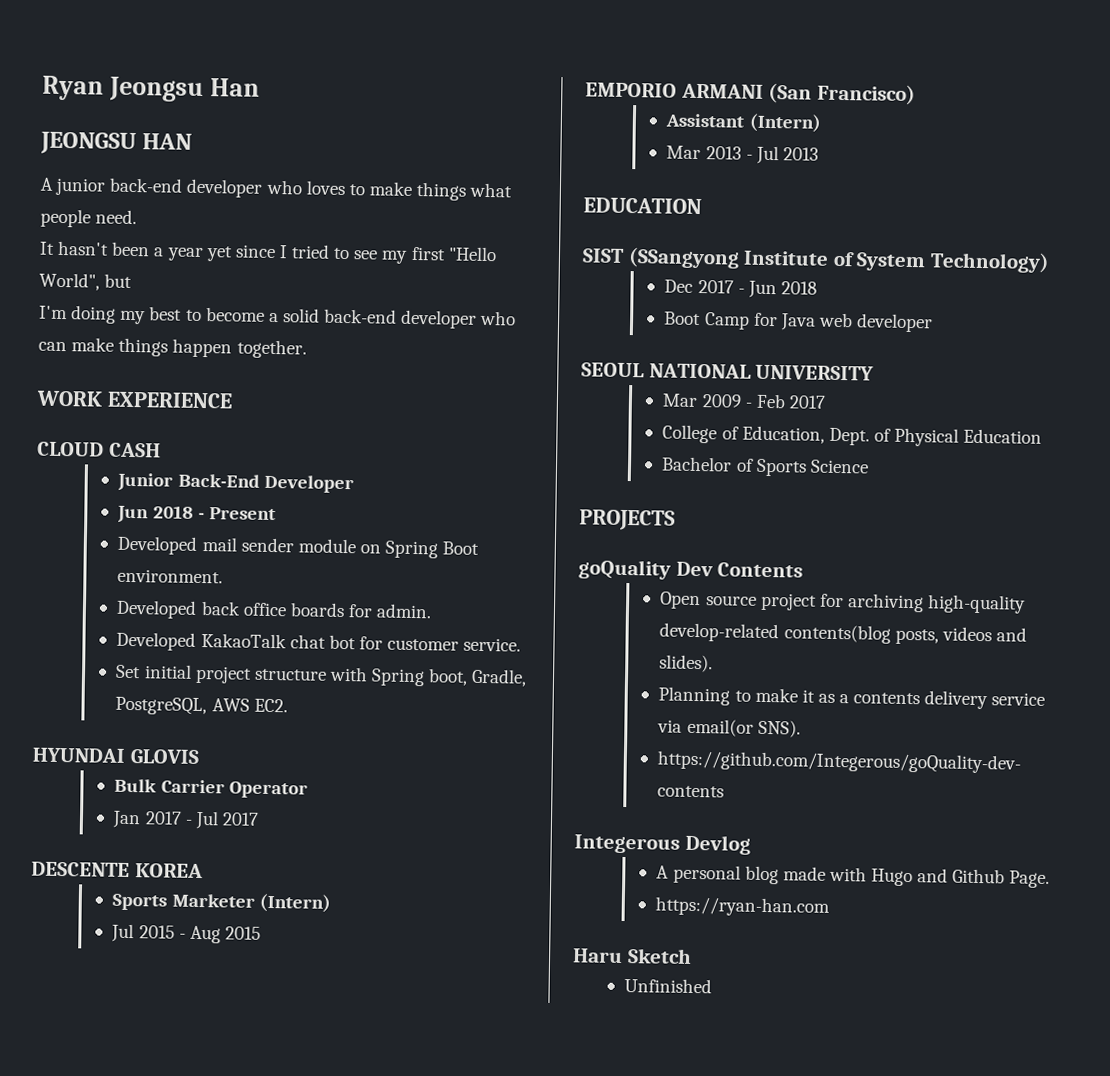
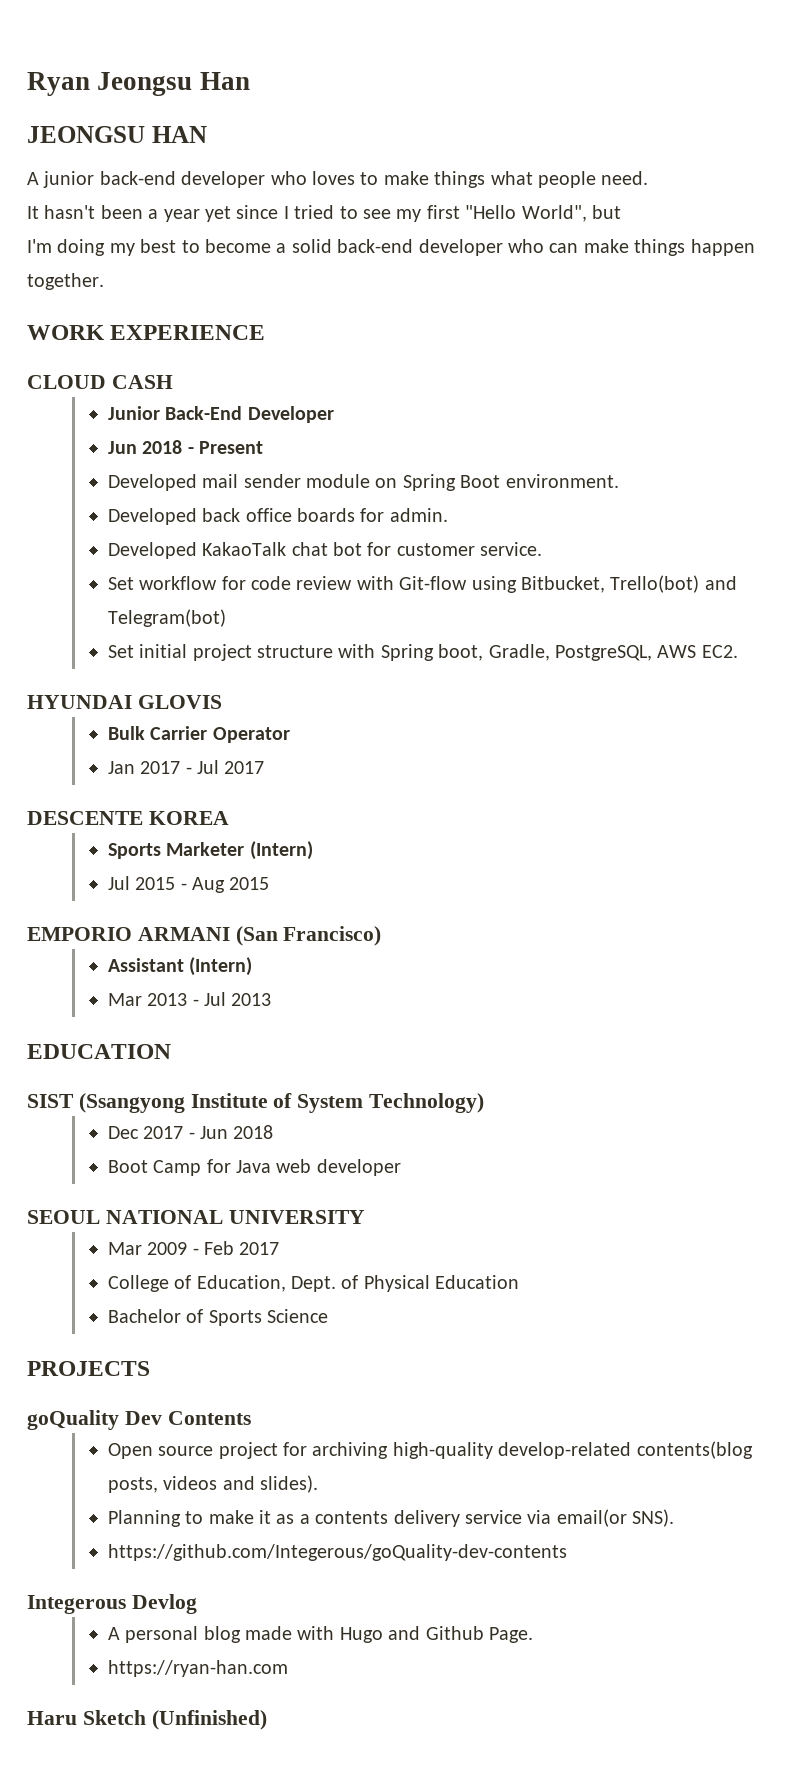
+ Set workflow for code review with Git-flow using Bitbucket, Trello(bot) and Telegram(bot)
- SIST (SSangyong Institute of System Technology)
+ SIST (Ssangyong Institute of System Technology)
- Haru Sketch
- Unfinished
+ Haru Sketch (Unfinished)

